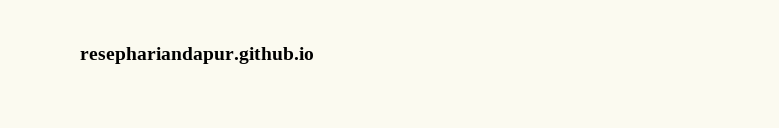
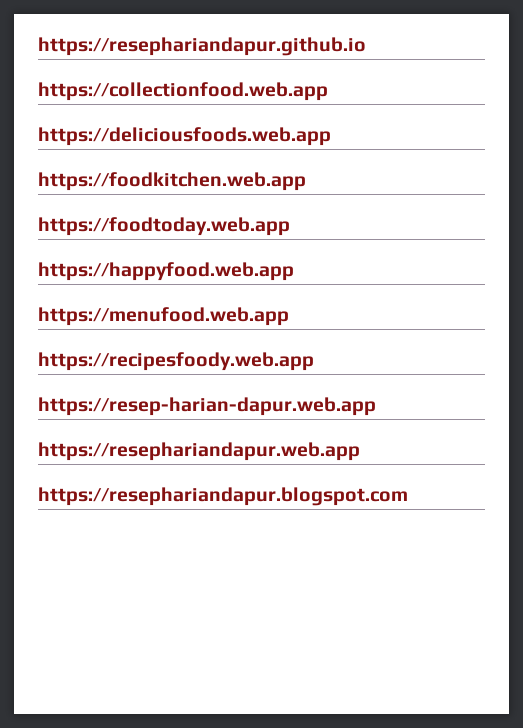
- resephariandapur.github.io
+ https://resephariandapur.github.io
+ https://collectionfood.web.app
+ https://deliciousfoods.web.app
+ https://foodkitchen.web.app
+ https://foodtoday.web.app
+ https://happyfood.web.app
+ https://menufood.web.app
+ https://recipesfoody.web.app
+ https://resep-harian-dapur.web.app
+ https://resephariandapur.web.app
+ https://resephariandapur.blogspot.com

